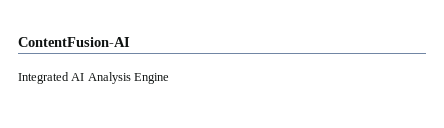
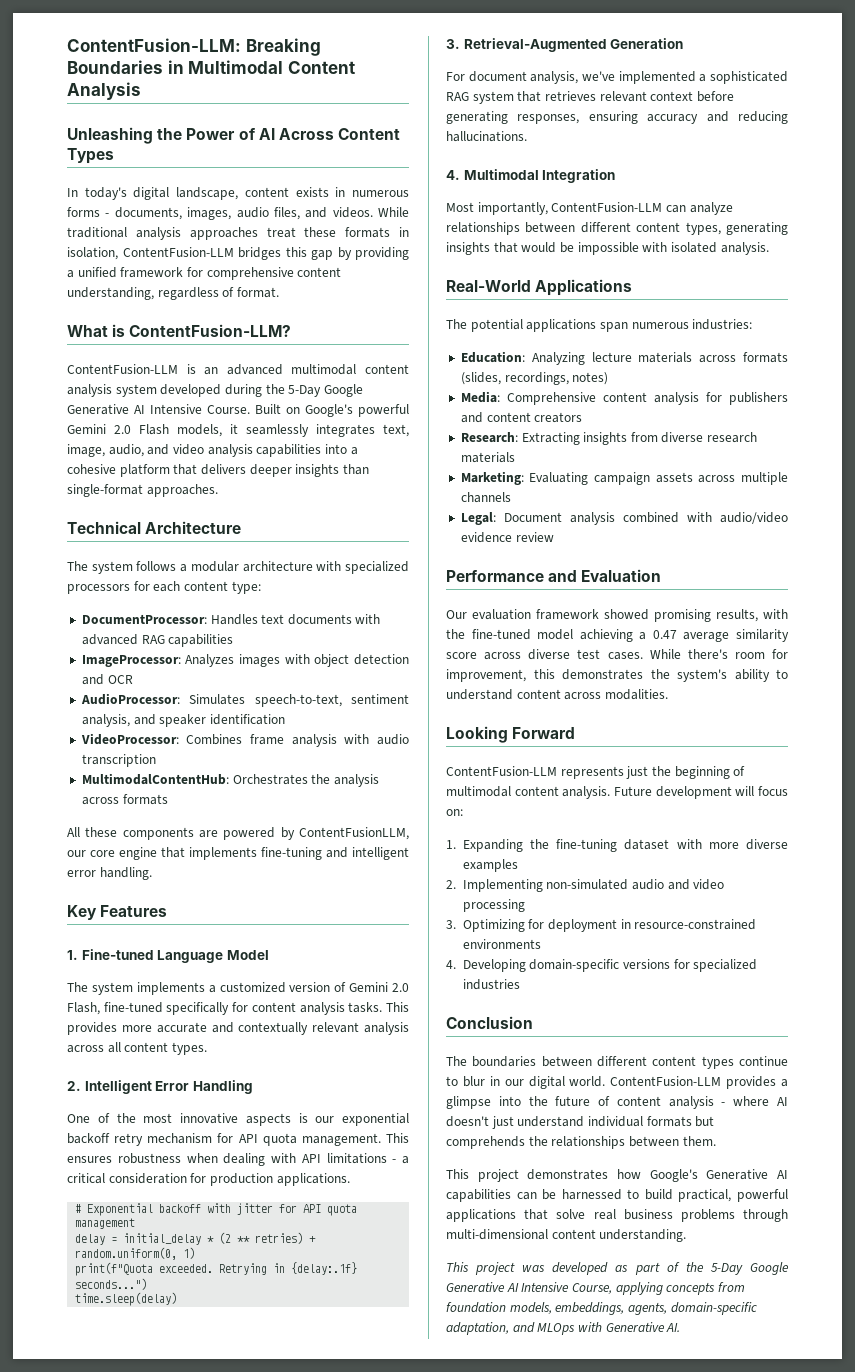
- ContentFusion-AI
- Integrated AI Analysis Engine
+ ContentFusion-LLM: Breaking Boundaries in Multimodal Content Analysis
+ Unleashing the Power of AI Across Content Types
+ In today's digital landscape, content exists in numerous forms - documents, images, audio files, and videos. While traditional analysis approaches treat these formats in isolation, ContentFusion-LLM bridges this gap by providing a unified framework for comprehensive content understanding, regardless of format.
+ What is ContentFusion-LLM?
+ ContentFusion-LLM is an advanced multimodal content analysis system developed during the 5-Day Google Generative AI Intensive Course. Built on Google's powerful Gemini 2.0 Flash models, it seamlessly integrates text, image, audio, and video analysis capabilities into a cohesive platform that delivers deeper insights than single-format approaches.
+ Technical Architecture
+ The system follows a modular architecture with specialized processors for each content type:
+ DocumentProcessor: Handles text documents with advanced RAG capabilities
+ ImageProcessor: Analyzes images with object detection and OCR
+ AudioProcessor: Simulates speech-to-text, sentiment analysis, and speaker identification
+ VideoProcessor: Combines frame analysis with audio transcription
+ MultimodalContentHub: Orchestrates the analysis across formats
+ All these components are powered by ContentFusionLLM, our core engine that implements fine-tuning and intelligent error handling.
+ Key Features
+ 1. Fine-tuned Language Model
+ The system implements a customized version of Gemini 2.0 Flash, fine-tuned specifically for content analysis tasks. This provides more accurate and contextually relevant analysis across all content types.
+ 2. Intelligent Error Handling
+ One of the most innovative aspects is our exponential backoff retry mechanism for API quota management. This ensures robustness when dealing with API limitations - a critical consideration for production applications.
+ # Exponential backoff with jitter for API quota management
+ delay = initial_delay * (2 ** retries) + random.uniform(0, 1)
+ print(f"Quota exceeded. Retrying in {delay:.1f} seconds...")
+ time.sleep(delay)
+ 3. Retrieval-Augmented Generation
+ For document analysis, we've implemented a sophisticated RAG system that retrieves relevant context before generating responses, ensuring accuracy and reducing hallucinations.
+ 4. Multimodal Integration
+ Most importantly, ContentFusion-LLM can analyze relationships between different content types, generating insights that would be impossible with isolated analysis.
+ Real-World Applications
+ The potential applications span numerous industries:
+ Education: Analyzing lecture materials across formats (slides, recordings, notes)
+ Media: Comprehensive content analysis for publishers and content creators
+ Research: Extracting insights from diverse research materials
+ Marketing: Evaluating campaign assets across multiple channels
+ Legal: Document analysis combined with audio/video evidence review
+ Performance and Evaluation
+ Our evaluation framework showed promising results, with the fine-tuned model achieving a 0.47 average similarity score across diverse test cases. While there's room for improvement, this demonstrates the system's ability to understand content across modalities.
+ Looking Forward
+ ContentFusion-LLM represents just the beginning of multimodal content analysis. Future development will focus on:
+ 1. Expanding the fine-tuning dataset with more diverse examples
+ 2. Implementing non-simulated audio and video processing
+ 3. Optimizing for deployment in resource-constrained environments
+ 4. Developing domain-specific versions for specialized industries
+ Conclusion
+ The boundaries between different content types continue to blur in our digital world. ContentFusion-LLM provides a glimpse into the future of content analysis - where AI doesn't just understand individual formats but comprehends the relationships between them.
+ This project demonstrates how Google's Generative AI capabilities can be harnessed to build practical, powerful applications that solve real business problems through multi-dimensional content understanding.
+ This project was developed as part of the 5-Day Google Generative AI Intensive Course, applying concepts from foundation models, embeddings, agents, domain-specific adaptation, and MLOps with Generative AI.

